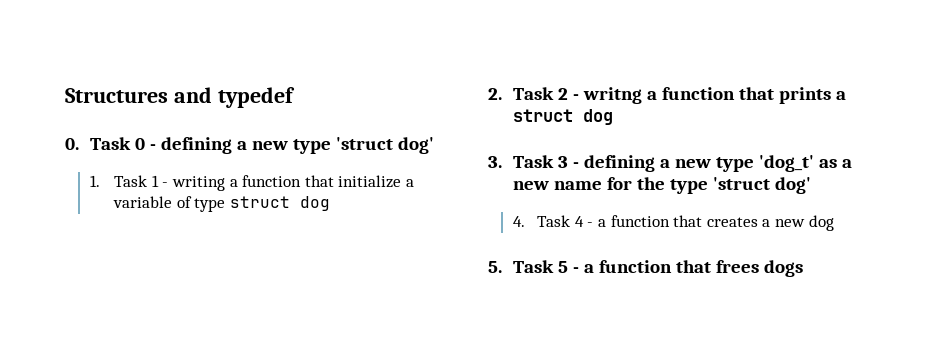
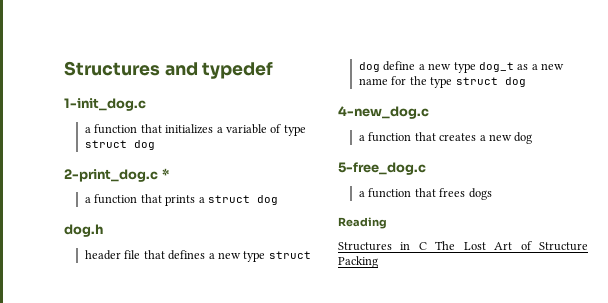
- 0. Task 0 - defining a new type 'struct dog'
- 1. Task 1 - writing a function that initialize a variable of type struct dog
+ 1-init_dog.c
+ a function that initializes a variable of type struct dog
- 2. Task 2 - writng a function that prints a struct dog
+ 2-print_dog.c *
+ a function that prints a struct dog
- 3. Task 3 - defining a new type 'dog_t' as a new name for the type 'struct dog'
- 4. Task 4 - a function that creates a new dog
+ dog.h
+ header file that defines a new type struct dog define a new type dog_t as a new name for the type struct dog
+ 4-new_dog.c
+ a function that creates a new dog
- 5. Task 5 - a function that frees dogs
+ 5-free_dog.c
+ a function that frees dogs
+ Reading
+ Structures in C The Lost Art of Structure Packing

